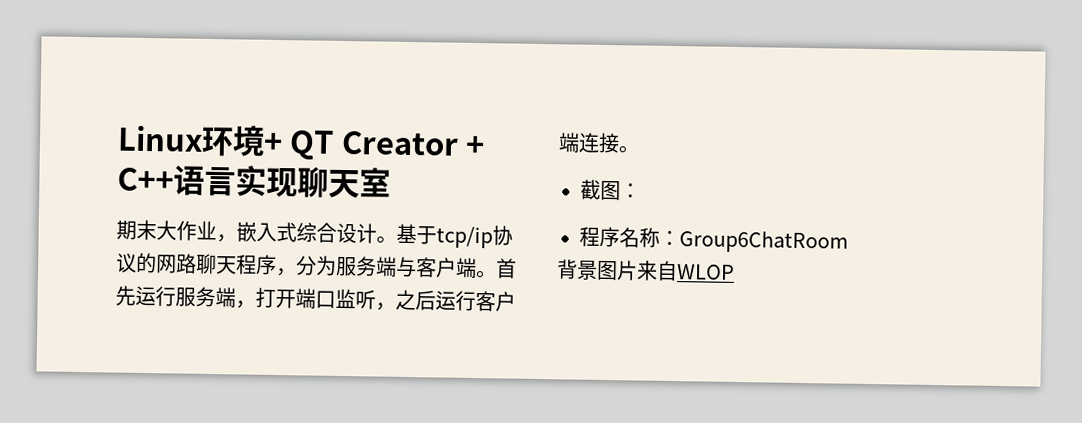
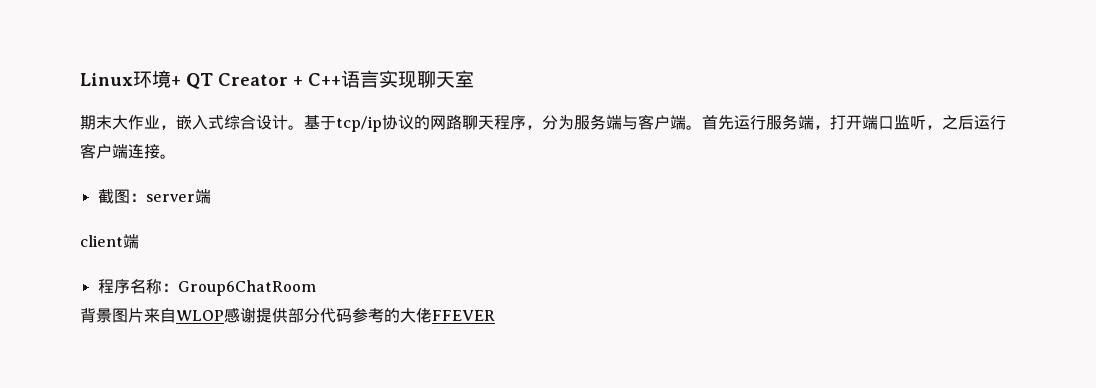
- 截图：
+ 截图：server端
+ client端
- 背景图片来自WLOP
+ 背景图片来自WLOP感谢提供部分代码参考的大佬FFEVER

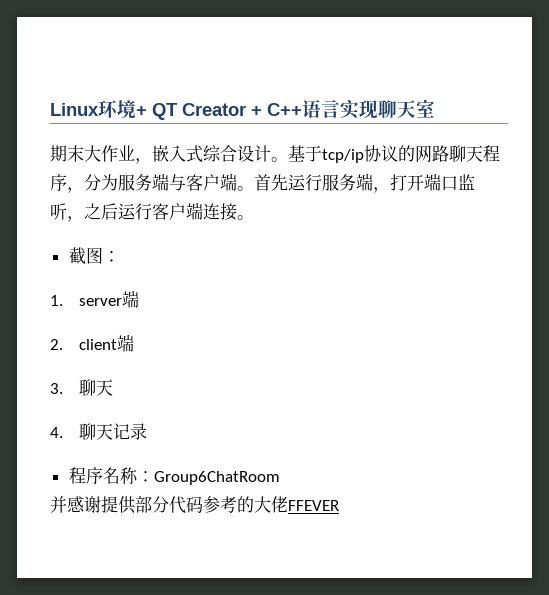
- 截图：server端
+ 截图：
+ 1. server端
- client端
+ 2. client端
+ 3.聊天
+ 4.聊天记录
- 背景图片来自WLOP感谢提供部分代码参考的大佬FFEVER
+ 并感谢提供部分代码参考的大佬FFEVER

